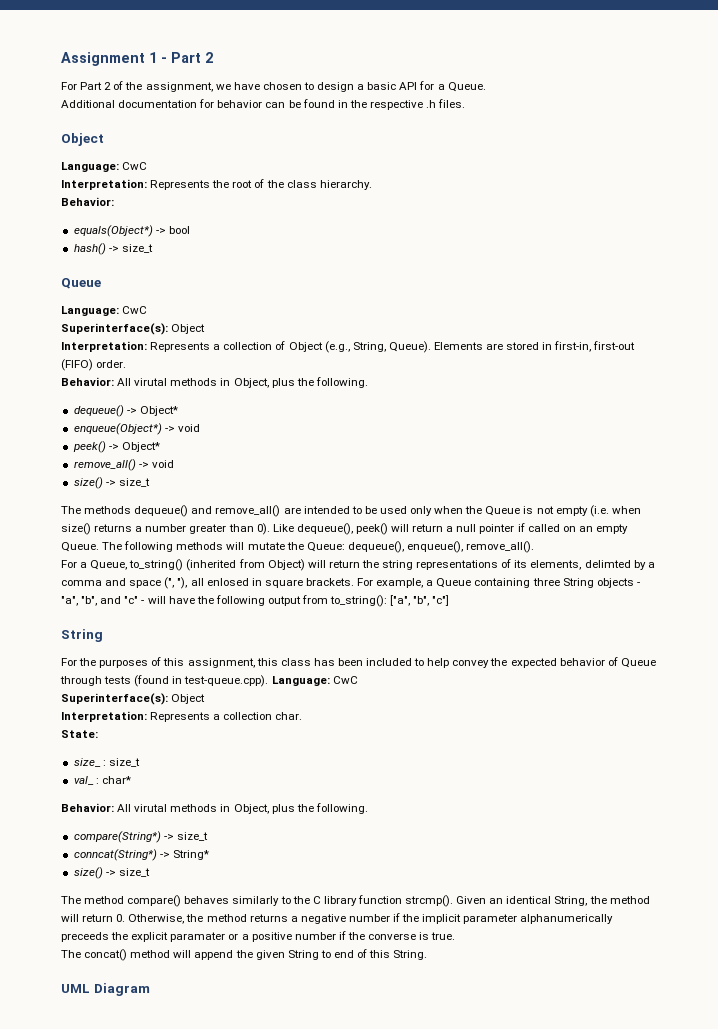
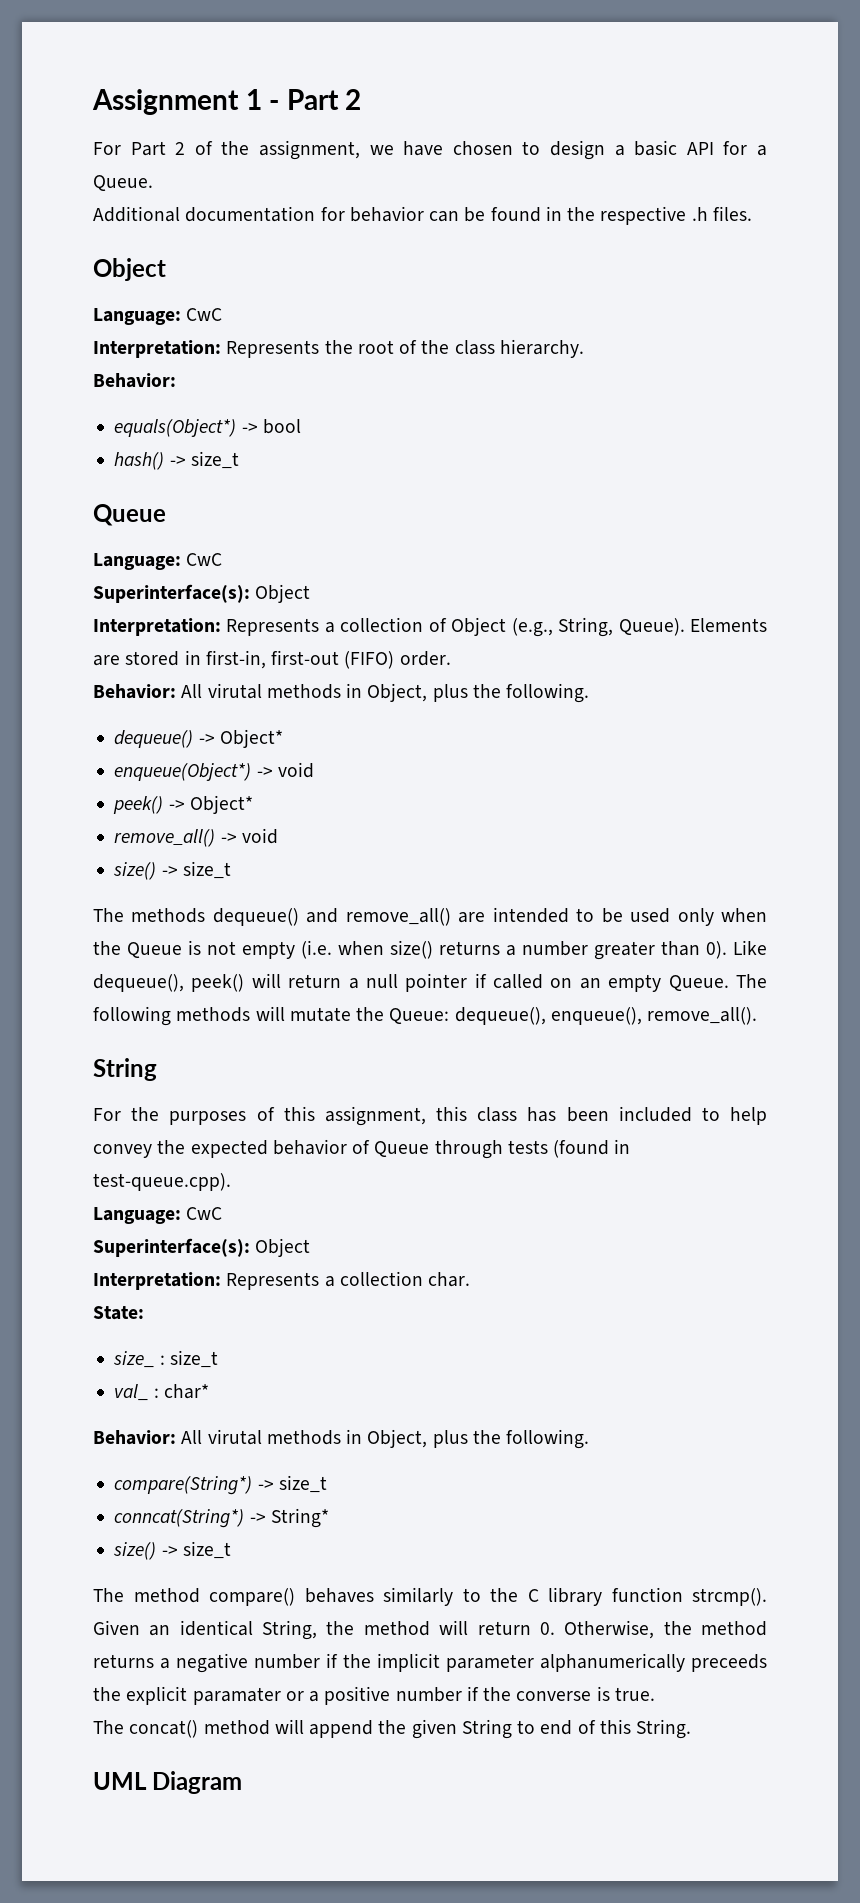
- For a Queue, to_string() (inherited from Object) will return the string representations of its elements, delimted by a comma and space (", "), all enlosed in square brackets. For example, a Queue containing three String objects - "a", "b", and "c" - will have the following output from to_string(): ["a", "b", "c"]
- For the purposes of this assignment, this class has been included to help convey the expected behavior of Queue through tests (found in test-queue.cpp). Language: CwC
+ For the purposes of this assignment, this class has been included to help convey the expected behavior of Queue through tests (found in test-queue.cpp).
+ Language: CwC

